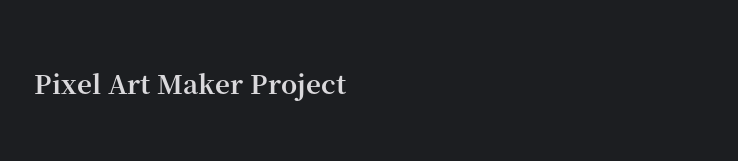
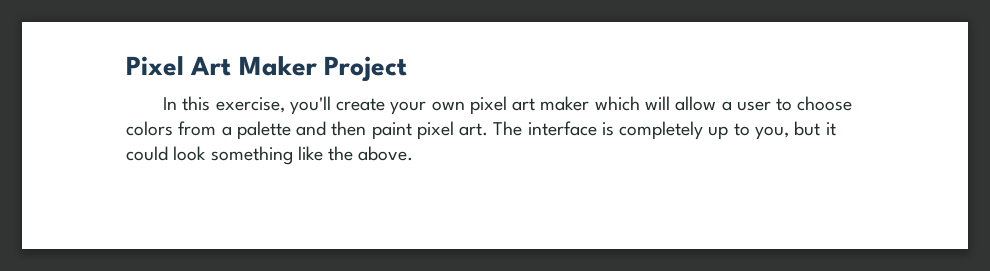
+ In this exercise, you'll create your own pixel art maker which will allow a user to choose colors from a palette and then paint pixel art. The interface is completely up to you, but it could look something like the above.

